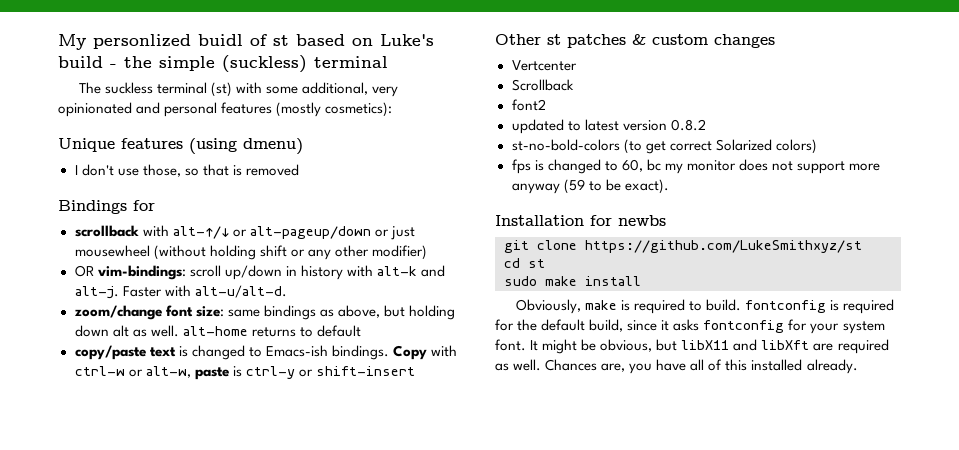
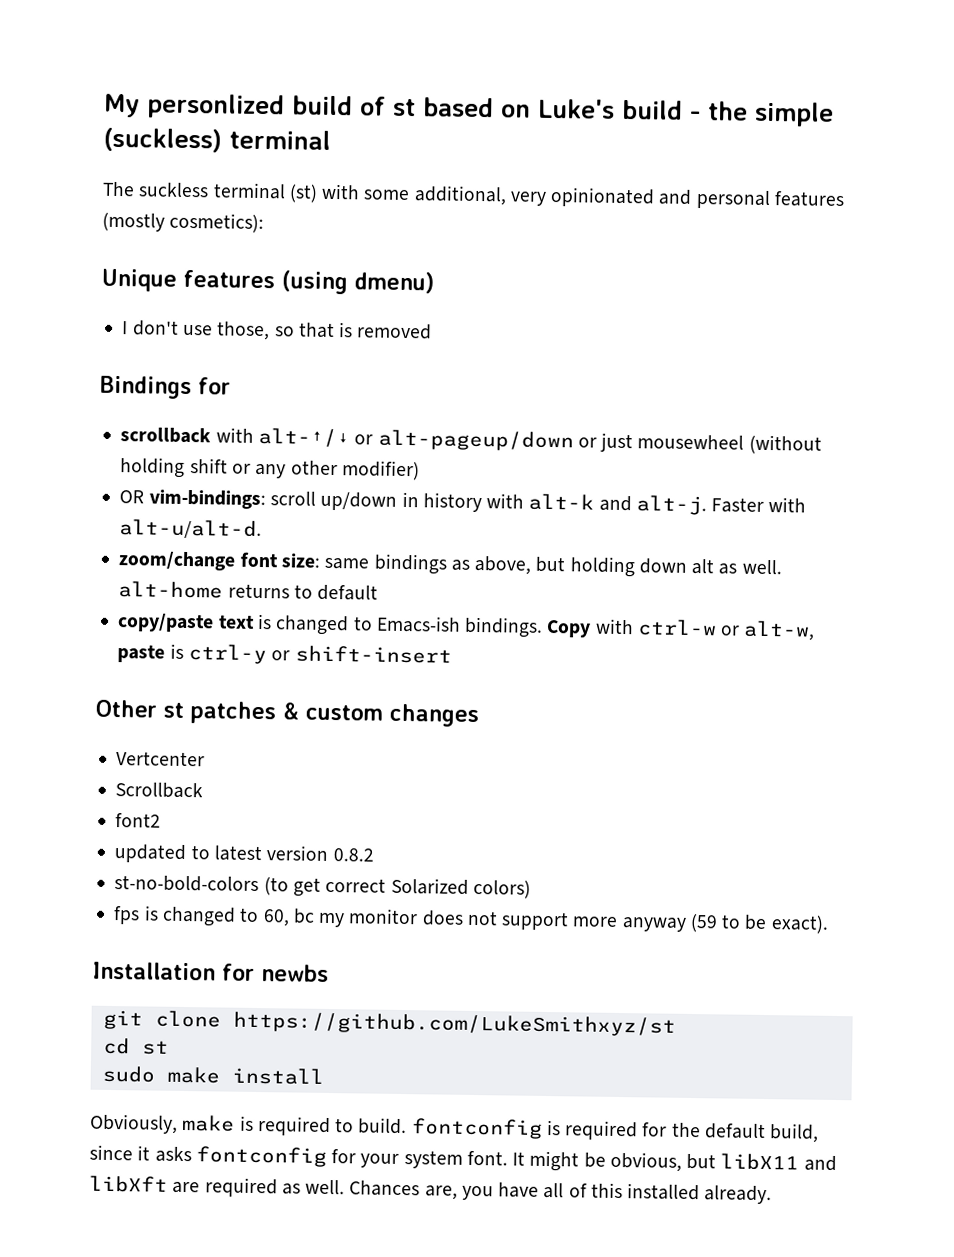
- My personlized buidl of st based on Luke's build - the simple (suckless) terminal
+ My personlized build of st based on Luke's build - the simple (suckless) terminal

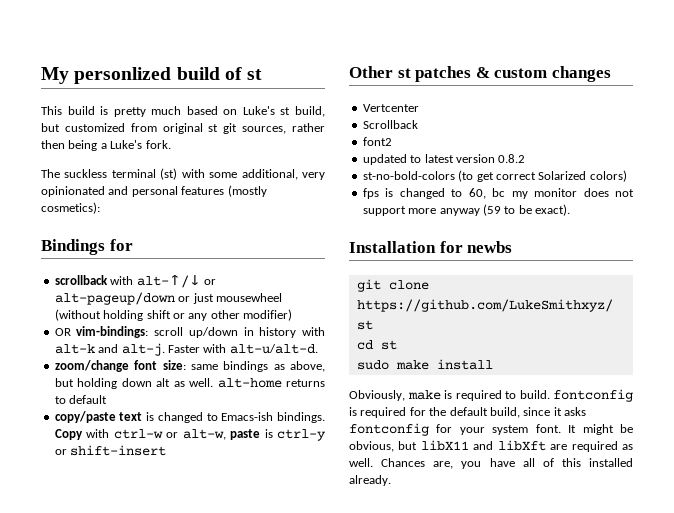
- My personlized build of st based on Luke's build - the simple (suckless) terminal
+ My personlized build of st
+ This build is pretty much based on Luke's st build, but customized from original st git sources, rather then being a Luke's fork.
- Unique features (using dmenu)
- I don't use those, so that is removed

